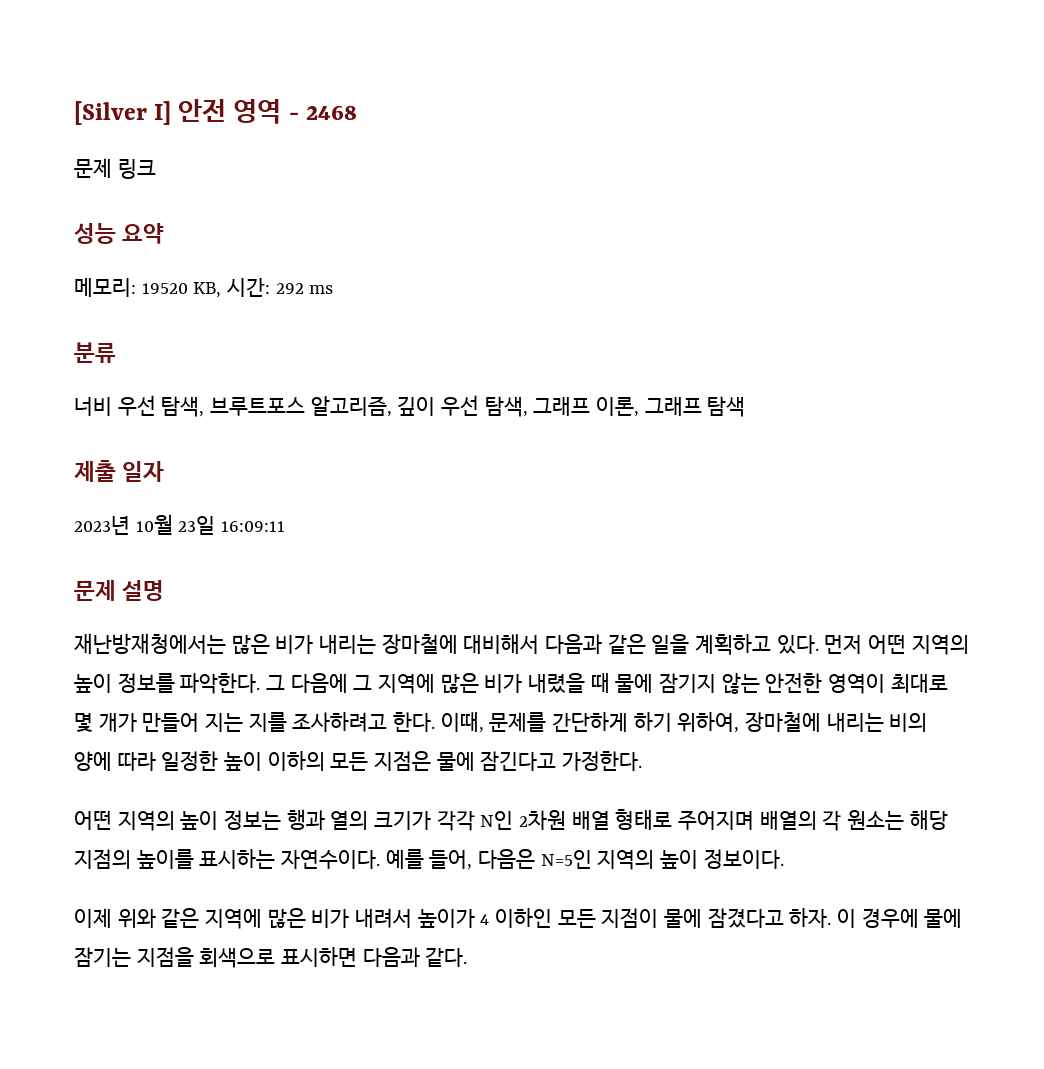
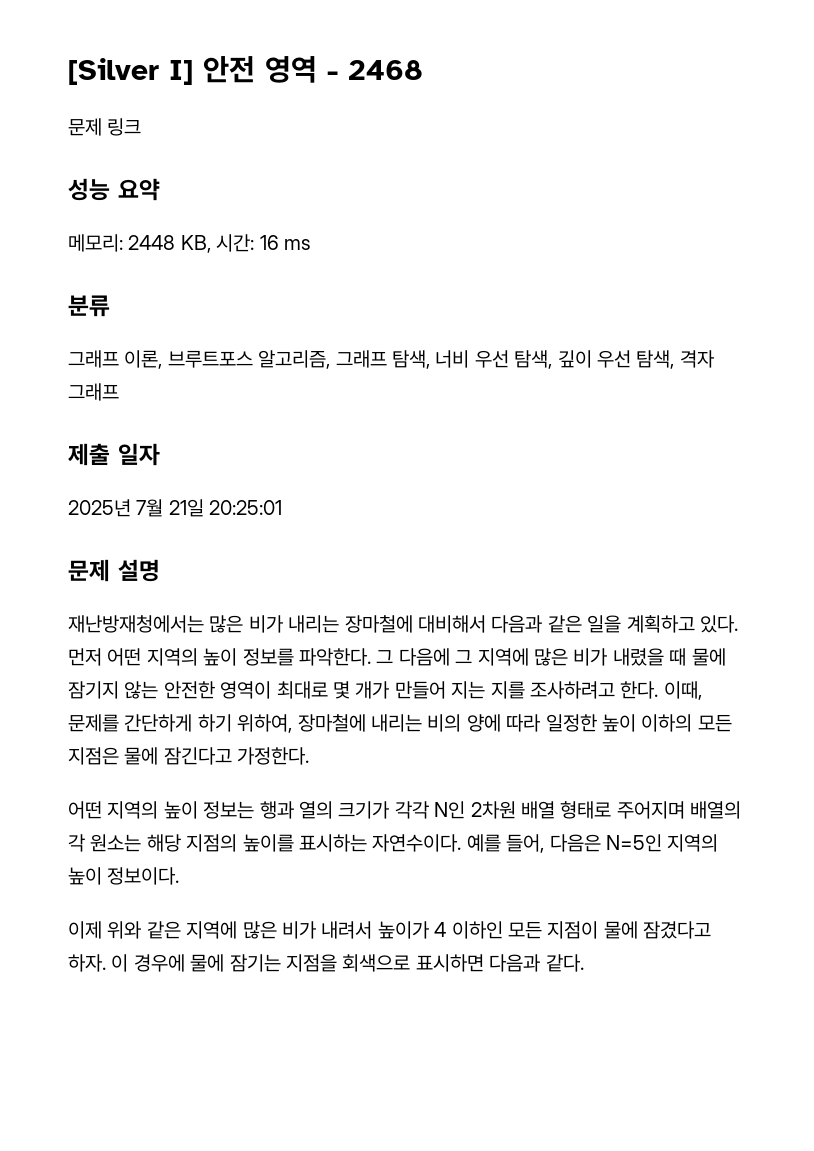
- 메모리: 19520 KB, 시간: 292 ms
+ 메모리: 2448 KB, 시간: 16 ms
- 너비 우선 탐색, 브루트포스 알고리즘, 깊이 우선 탐색, 그래프 이론, 그래프 탐색
+ 그래프 이론, 브루트포스 알고리즘, 그래프 탐색, 너비 우선 탐색, 깊이 우선 탐색, 격자 그래프
- 2023년 10월 23일 16:09:11
+ 2025년 7월 21일 20:25:01

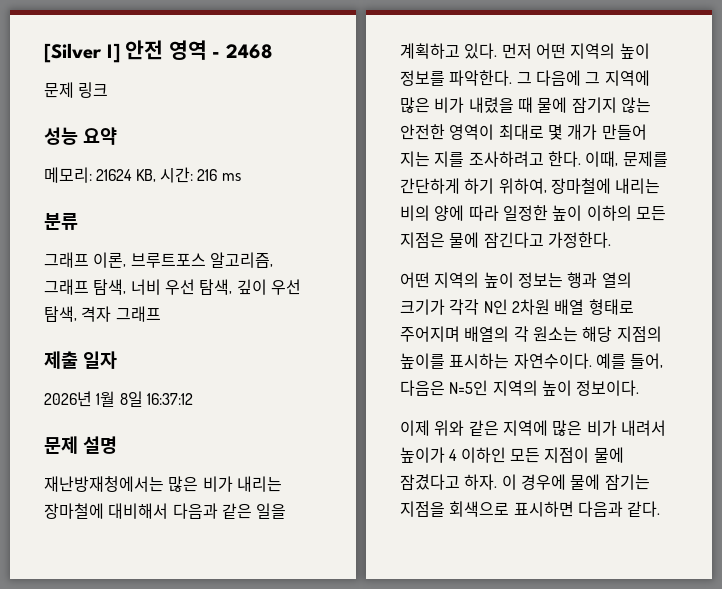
- 메모리: 2448 KB, 시간: 16 ms
+ 메모리: 21624 KB, 시간: 216 ms
- 2025년 7월 21일 20:25:01
+ 2026년 1월 8일 16:37:12

